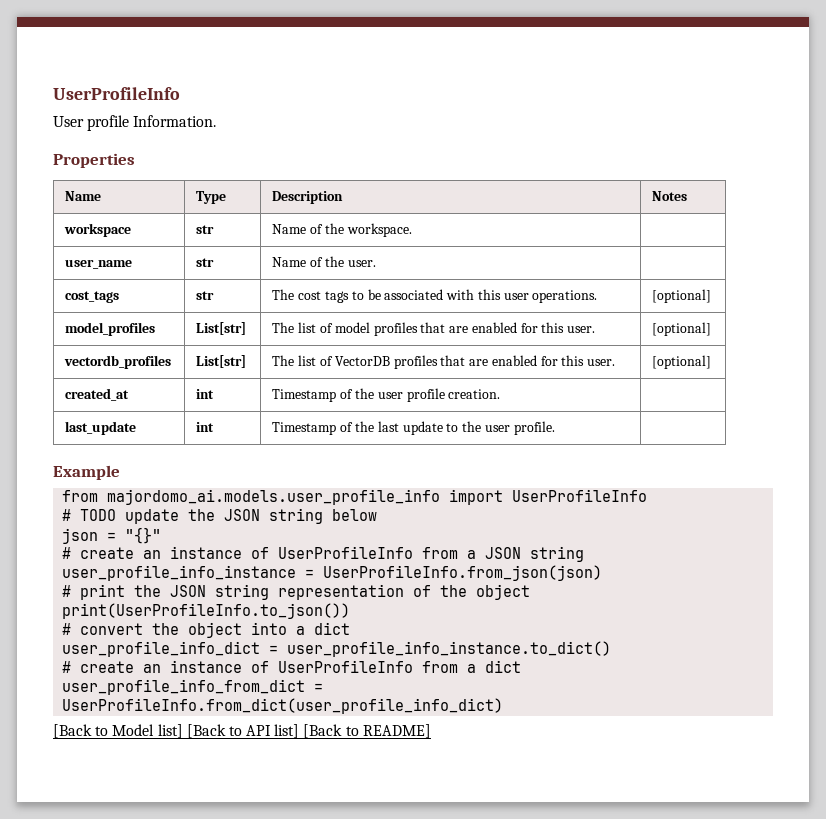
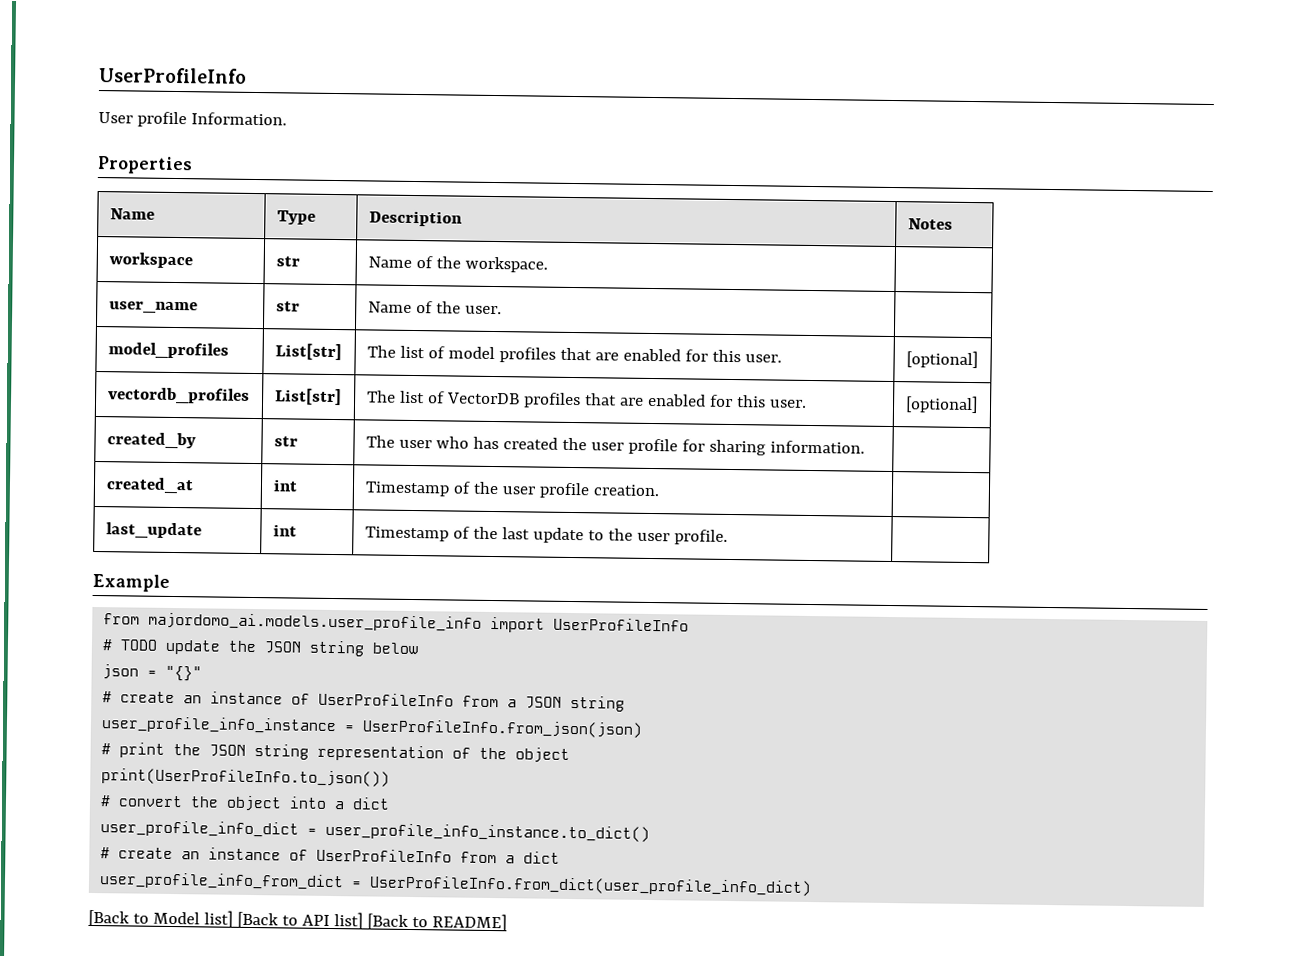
- cost_tags | str | The cost tags to be associated with this user operations. | [optional]
+ created_by | str | The user who has created the user profile for sharing information. |

